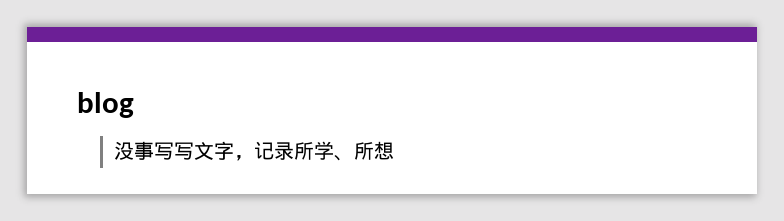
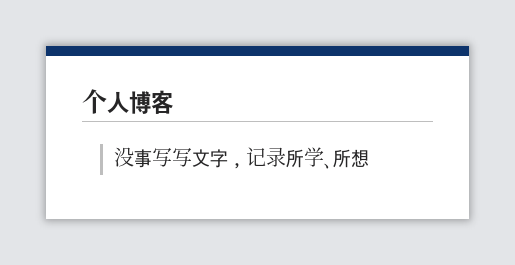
- blog
+ 个人博客

